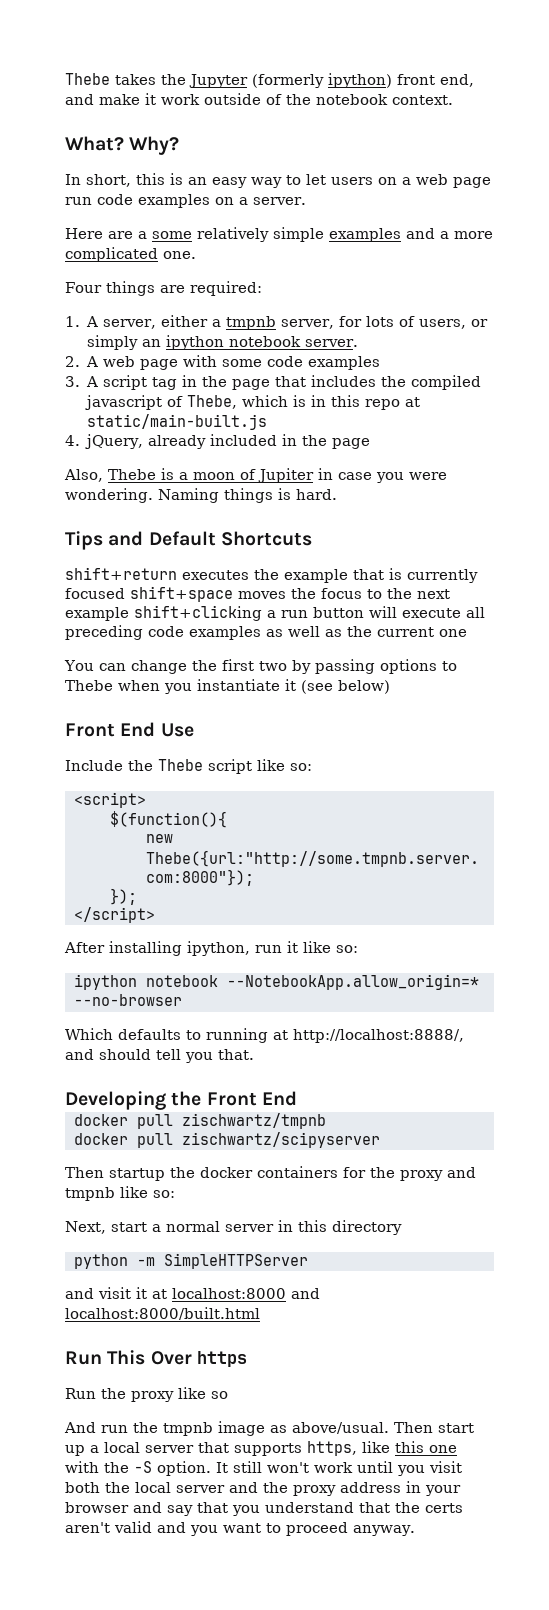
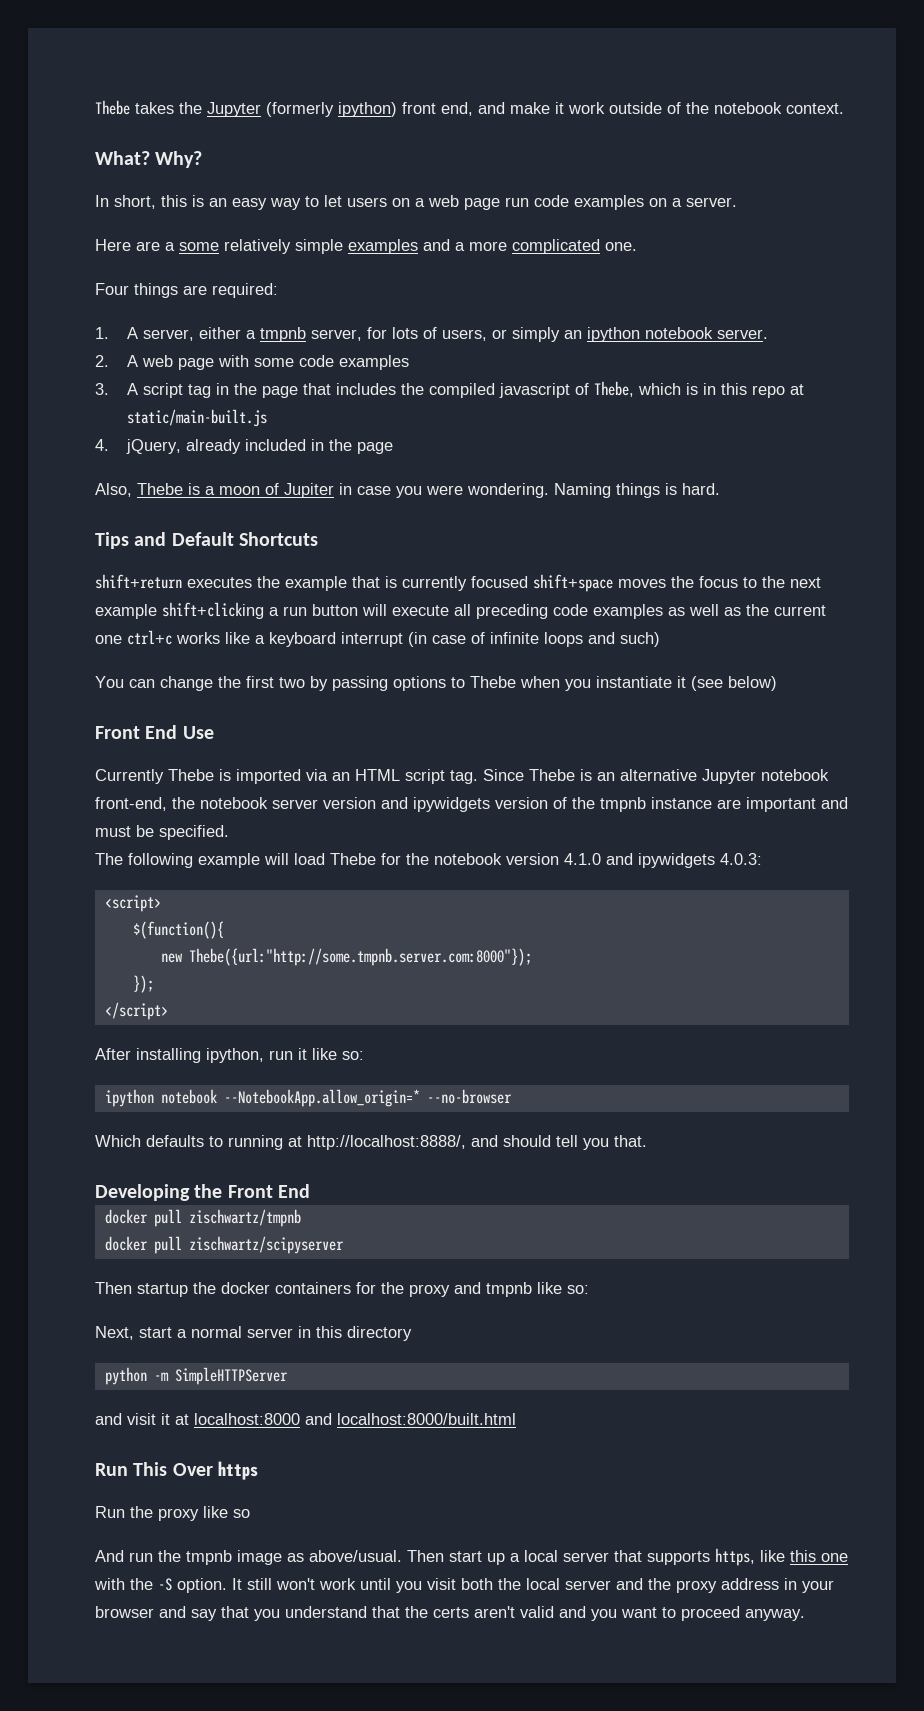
- shift+return executes the example that is currently focused shift+space moves the focus to the next example shift+clicking a run button will execute all preceding code examples as well as the current one
+ shift+return executes the example that is currently focused shift+space moves the focus to the next example shift+clicking a run button will execute all preceding code examples as well as the current one ctrl+c works like a keyboard interrupt (in case of infinite loops and such)
- Include the Thebe script like so:
+ Currently Thebe is imported via an HTML script tag. Since Thebe is an alternative Jupyter notebook front-end, the notebook server version and ipywidgets version of the tmpnb instance are important and must be specified.
+ The following example will load Thebe for the notebook version 4.1.0 and ipywidgets 4.0.3:

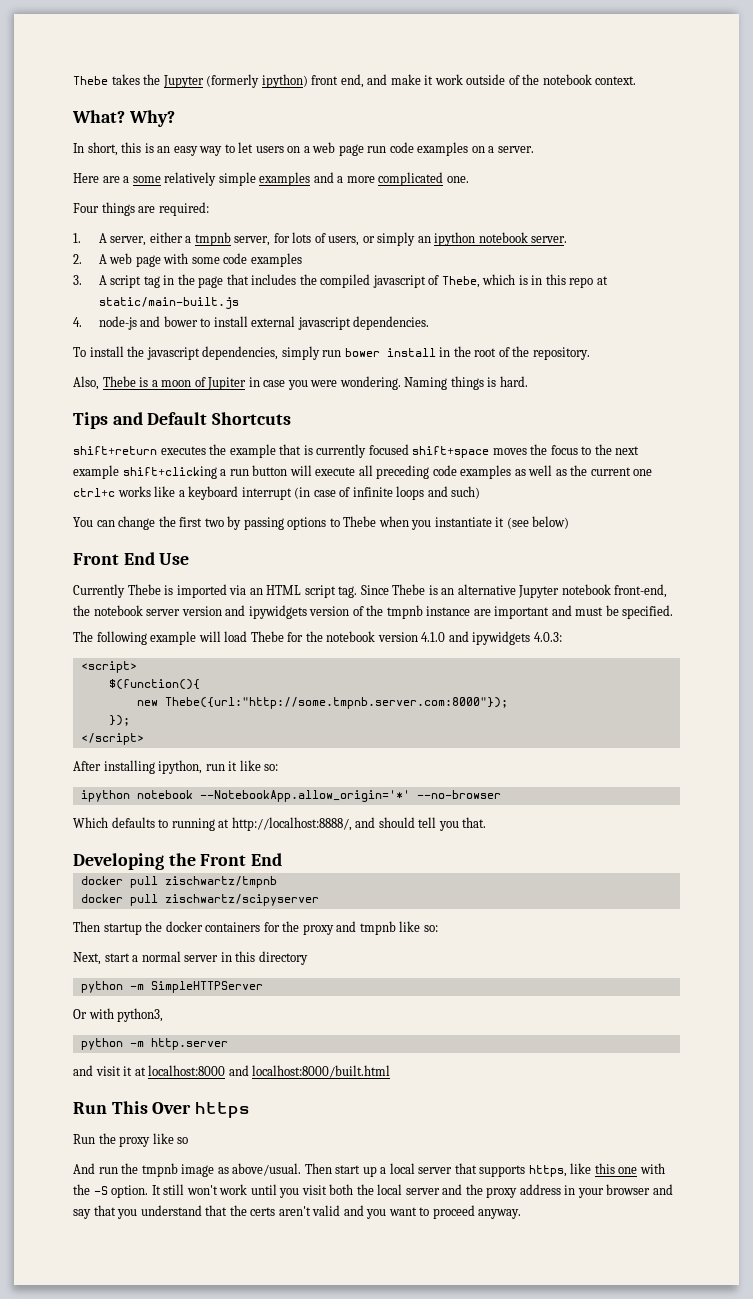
- 4. jQuery, already included in the page
+ 4. node-js and bower to install external javascript dependencies.
+ To install the javascript dependencies, simply run bower install in the root of the repository.
- ipython notebook --NotebookApp.allow_origin=* --no-browser
+ ipython notebook --NotebookApp.allow_origin='*' --no-browser
+ Or with python3,
+ python -m http.server

